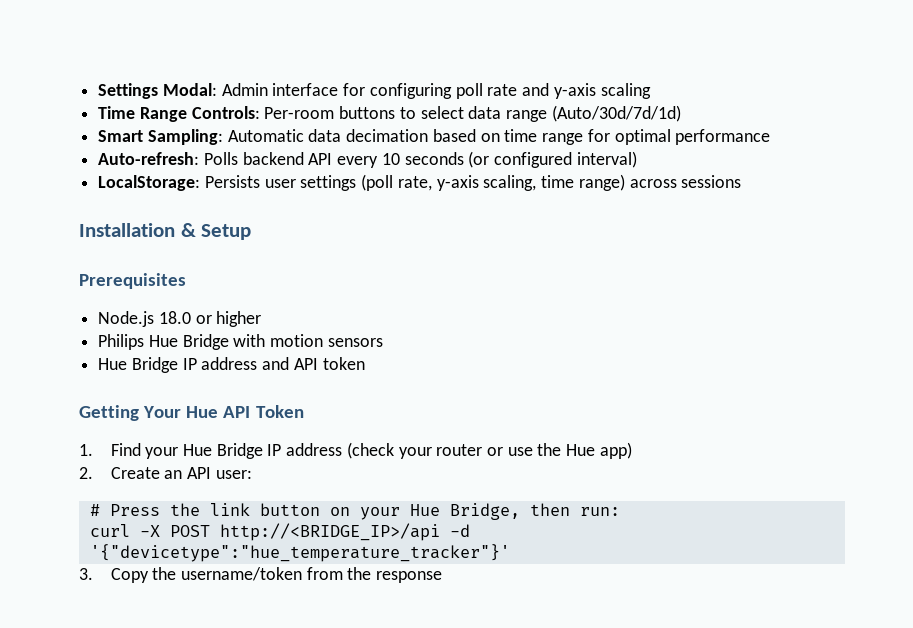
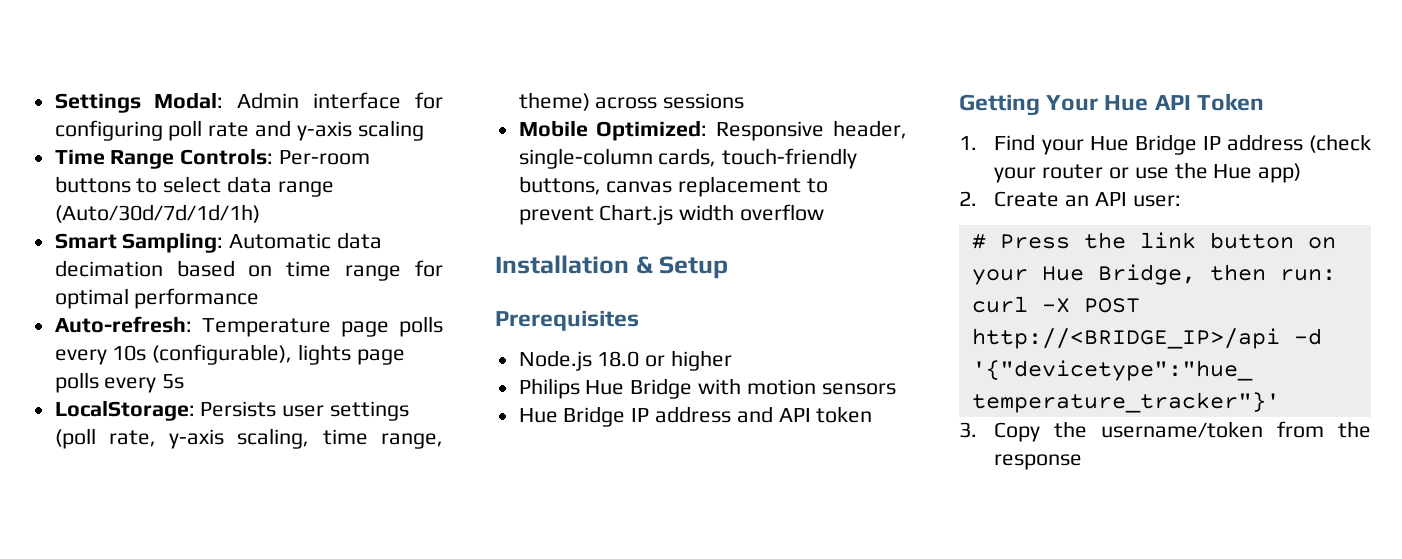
- Time Range Controls: Per-room buttons to select data range (Auto/30d/7d/1d)
+ Time Range Controls: Per-room buttons to select data range (Auto/30d/7d/1d/1h)
- Auto-refresh: Polls backend API every 10 seconds (or configured interval)
+ Auto-refresh: Temperature page polls every 10s (configurable), lights page polls every 5s
- LocalStorage: Persists user settings (poll rate, y-axis scaling, time range) across sessions
+ LocalStorage: Persists user settings (poll rate, y-axis scaling, time range, theme) across sessions
+ Mobile Optimized: Responsive header, single-column cards, touch-friendly buttons, canvas replacement to prevent Chart.js width overflow

